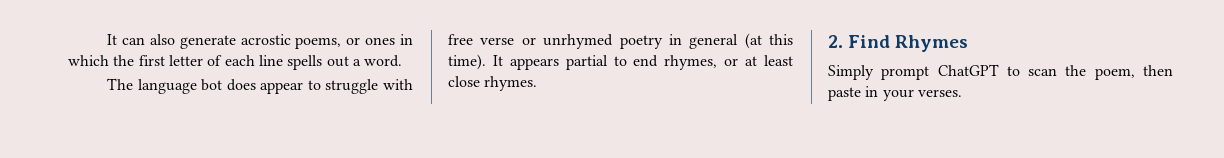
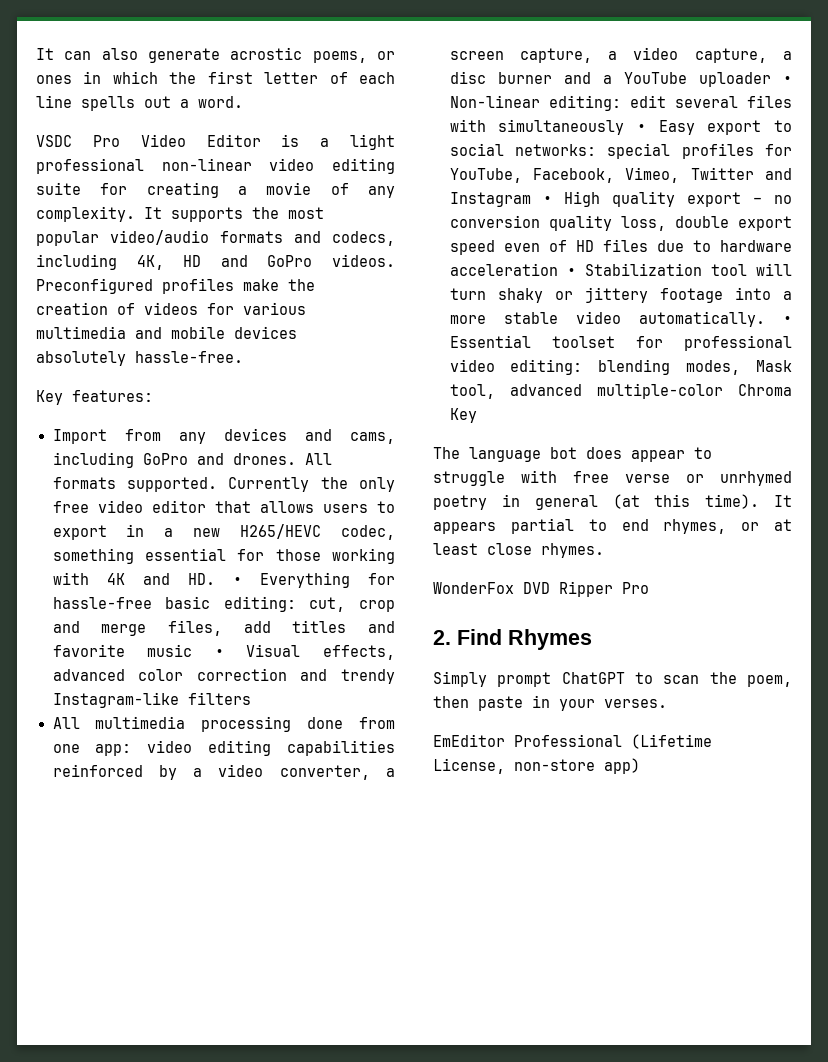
+ VSDC Pro Video Editor is a light professional non-linear video editing suite for creating a movie of any complexity. It supports the most popular video/audio formats and codecs, including 4K, HD and GoPro videos. Preconfigured profiles make the creation of videos for various multimedia and mobile devices absolutely hassle-free.
+ Key features:
+ Import from any devices and cams, including GoPro and drones. All formats supported. Сurrently the only free video editor that allows users to export in a new H265/HEVC codec, something essential for those working with 4K and HD. • Everything for hassle-free basic editing: cut, crop and merge files, add titles and favorite music • Visual effects, advanced color correction and trendy Instagram-like filters
+ All multimedia processing done from one app: video editing capabilities reinforced by a video converter, a screen capture, a video capture, a disc burner and a YouTube uploader • Non-linear editing: edit several files with simultaneously • Easy export to social networks: special profiles for YouTube, Facebook, Vimeo, Twitter and Instagram • High quality export – no conversion quality loss, double export speed even of HD files due to hardware acceleration • Stabilization tool will turn shaky or jittery footage into a more stable video automatically. • Essential toolset for professional video editing: blending modes, Mask tool, advanced multiple-color Chroma Key
+ WonderFox DVD Ripper Pro
+ EmEditor Professional (Lifetime License, non-store app)

